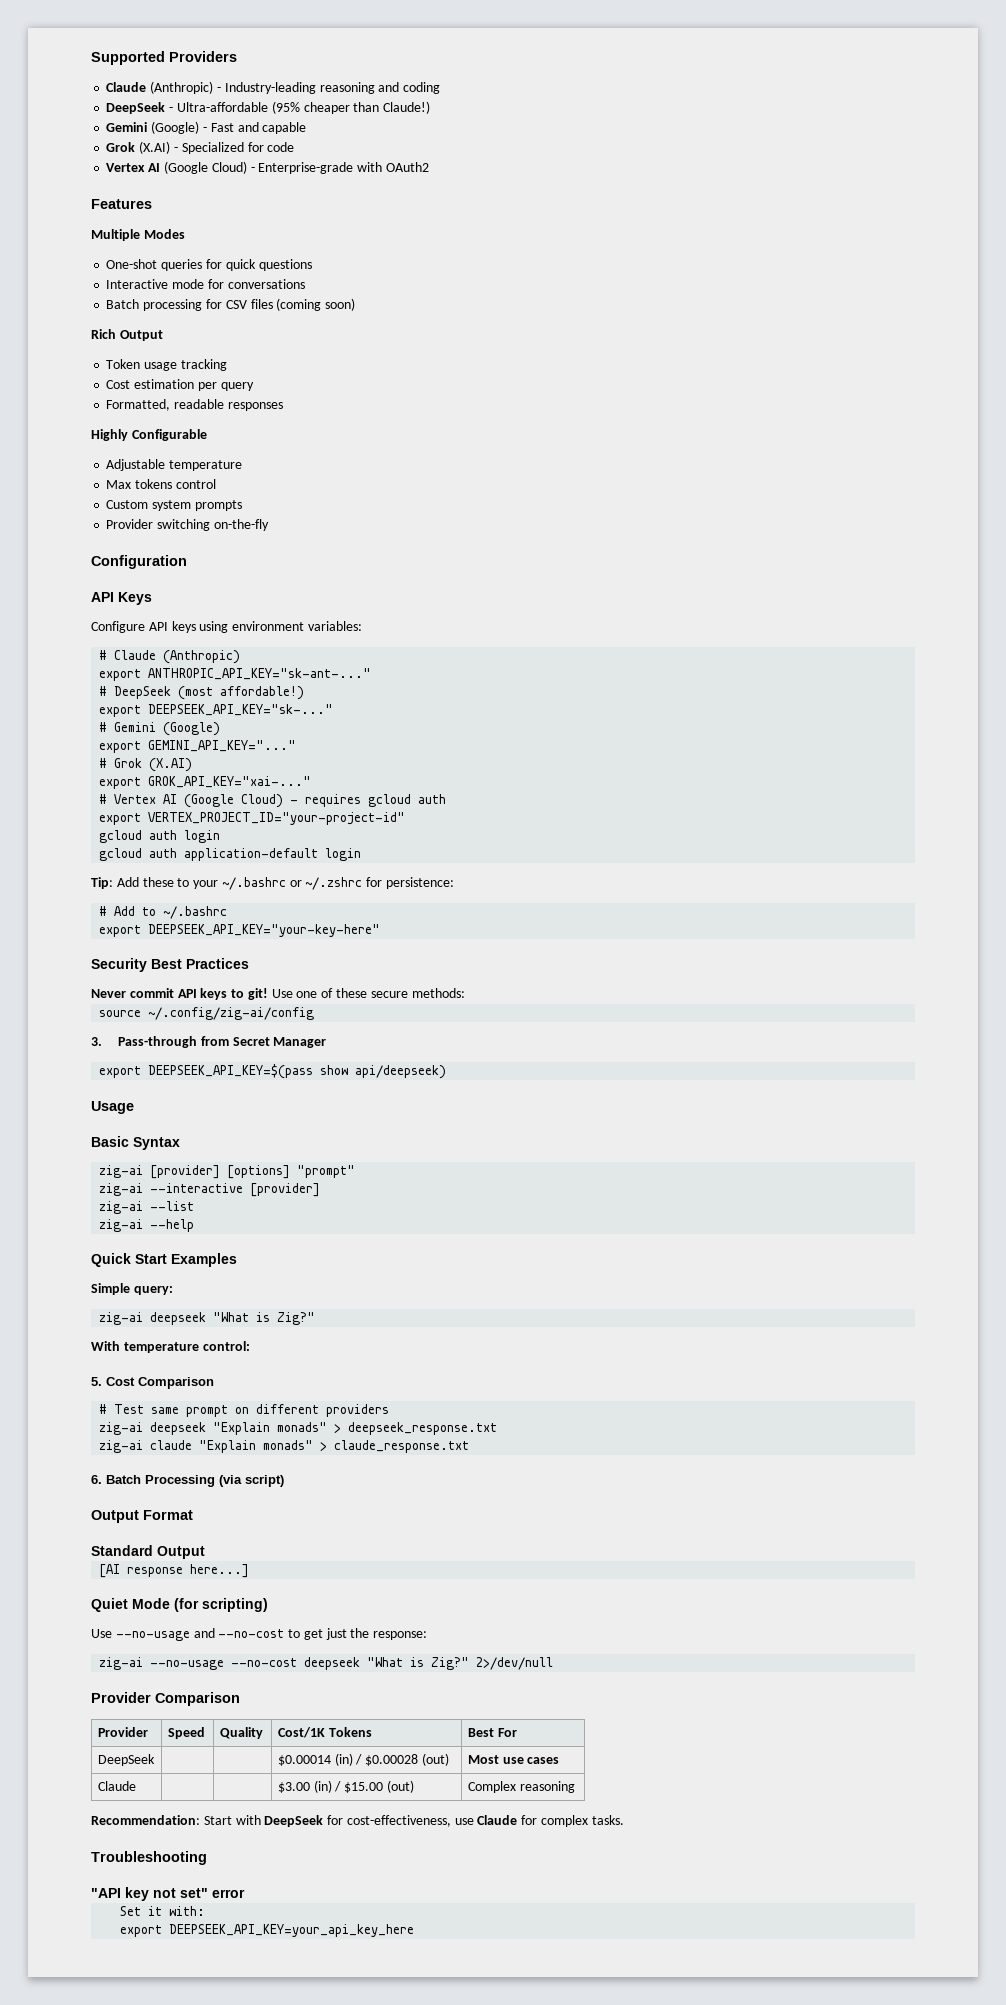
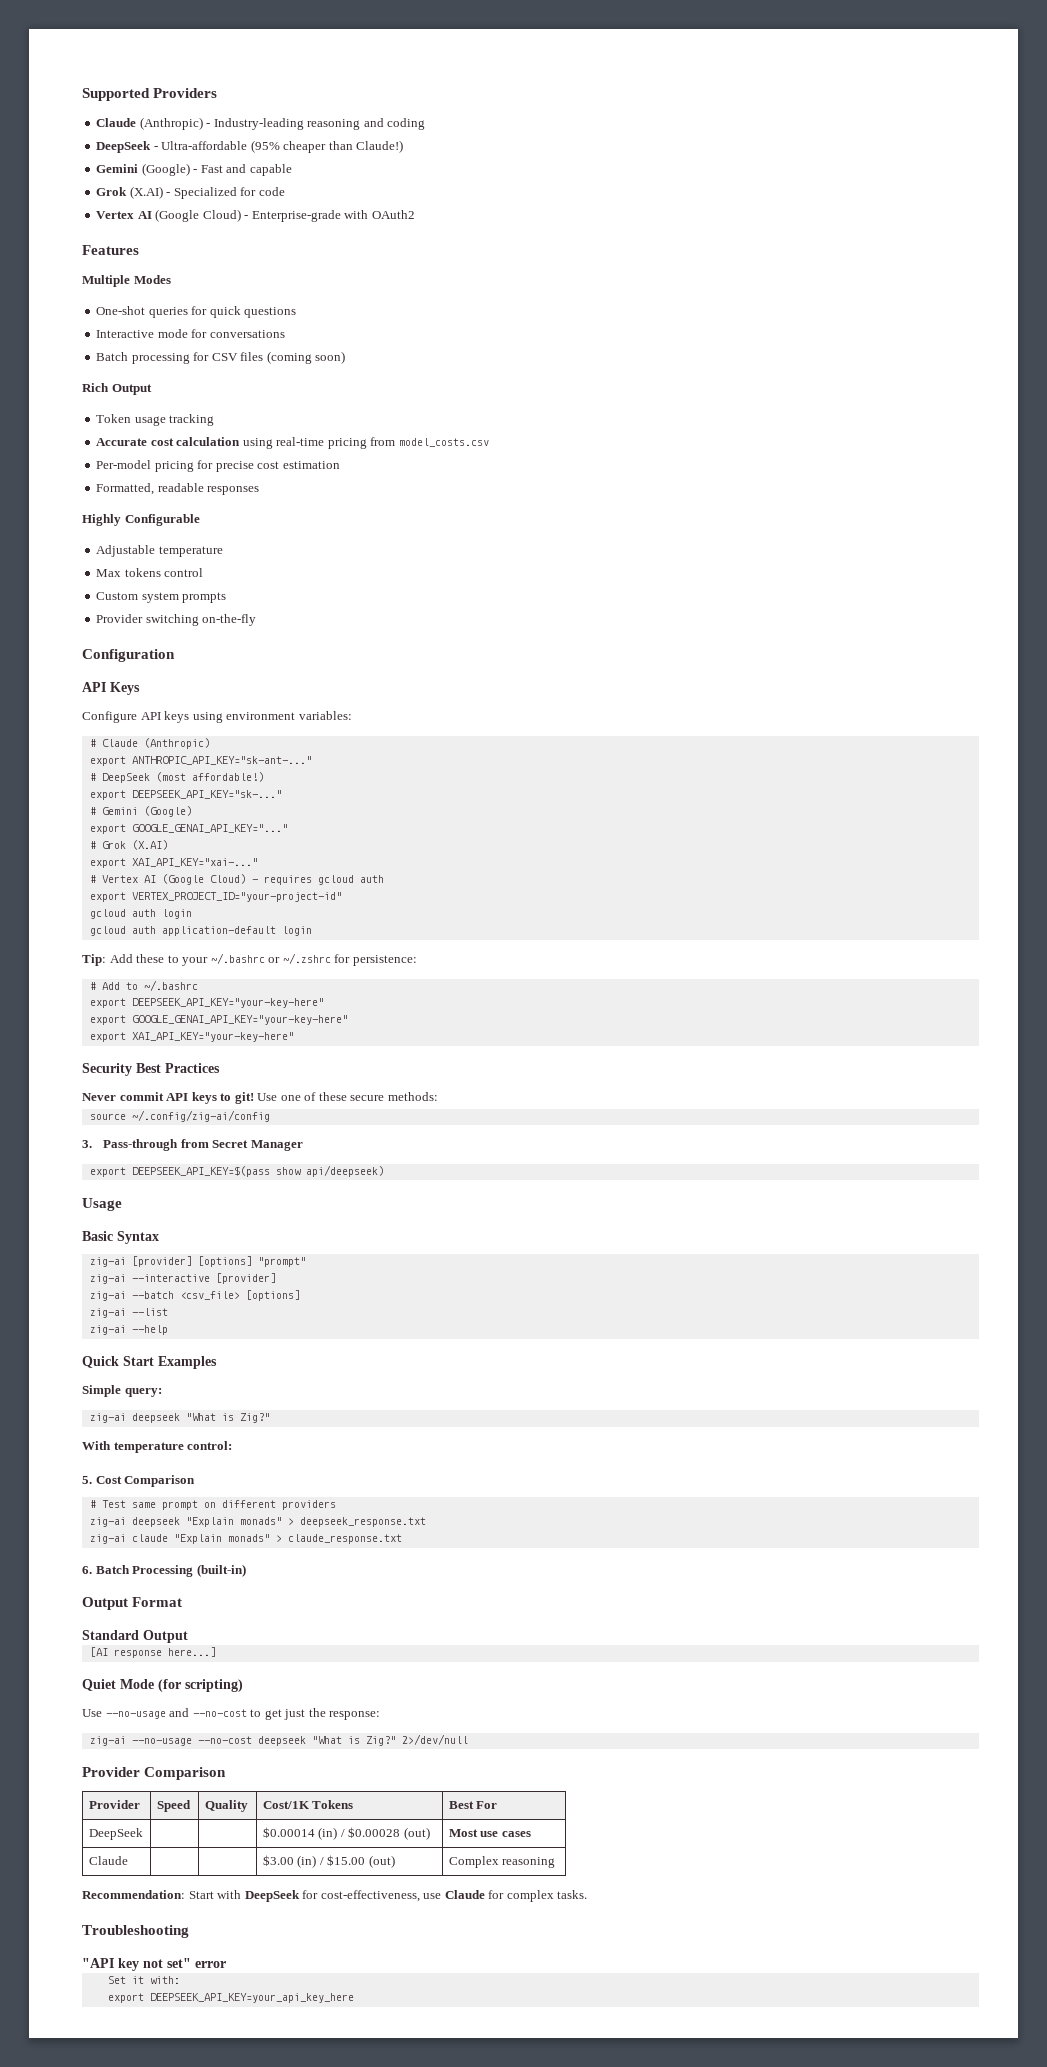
- Cost estimation per query
+ Accurate cost calculation using real-time pricing from model_costs.csv
+ Per-model pricing for precise cost estimation
- export GEMINI_API_KEY="..."
+ export GOOGLE_GENAI_API_KEY="..."
- export GROK_API_KEY="xai-..."
+ export XAI_API_KEY="xai-..."
+ export GOOGLE_GENAI_API_KEY="your-key-here"
+ export XAI_API_KEY="your-key-here"
+ zig-ai --batch <csv_file> [options]
- 6. Batch Processing (via script)
+ 6. Batch Processing (built-in)

